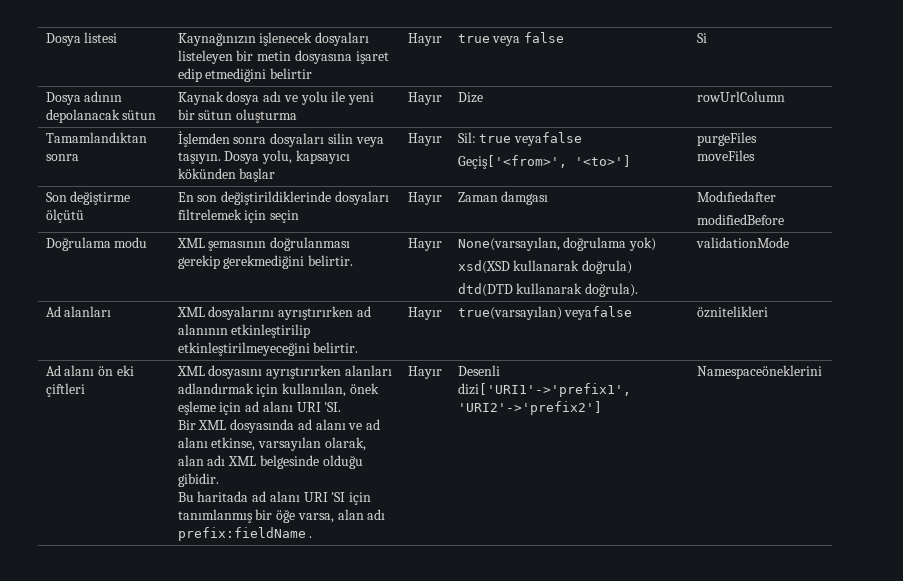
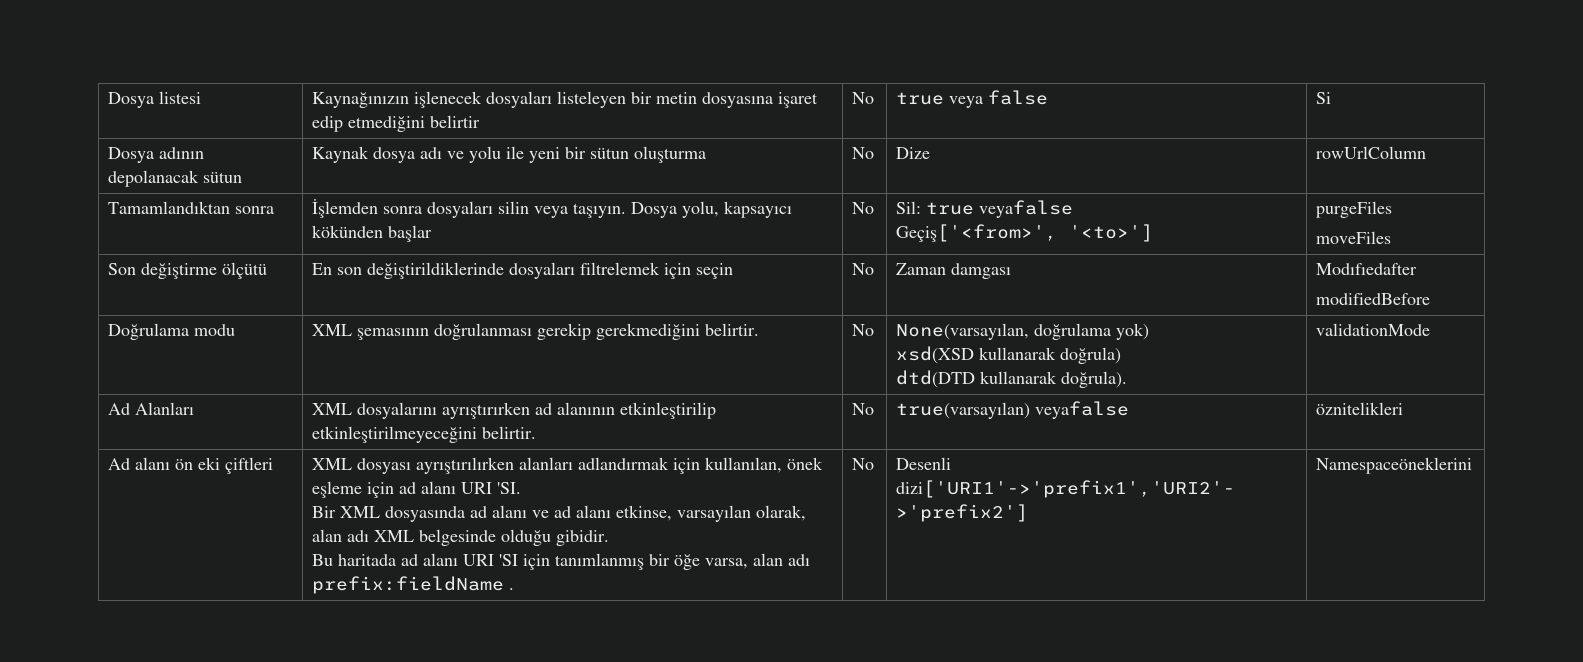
- Dosya listesi | Kaynağınızın işlenecek dosyaları listeleyen bir metin dosyasına işaret edip etmediğini belirtir | Hayır | true veya false | Si
+ Dosya listesi | Kaynağınızın işlenecek dosyaları listeleyen bir metin dosyasına işaret edip etmediğini belirtir | No | true veya false | Si
- Dosya adının depolanacak sütun | Kaynak dosya adı ve yolu ile yeni bir sütun oluşturma | Hayır | Dize | rowUrlColumn
+ Dosya adının depolanacak sütun | Kaynak dosya adı ve yolu ile yeni bir sütun oluşturma | No | Dize | rowUrlColumn
- Tamamlandıktan sonra | İşlemden sonra dosyaları silin veya taşıyın. Dosya yolu, kapsayıcı kökünden başlar | Hayır | Sil: true veyafalse
+ Tamamlandıktan sonra | İşlemden sonra dosyaları silin veya taşıyın. Dosya yolu, kapsayıcı kökünden başlar | No | Sil: true veyafalse
- Son değiştirme ölçütü | En son değiştirildiklerinde dosyaları filtrelemek için seçin | Hayır | Zaman damgası | Modıfıedafter
+ Son değiştirme ölçütü | En son değiştirildiklerinde dosyaları filtrelemek için seçin | No | Zaman damgası | Modıfıedafter
- Doğrulama modu | XML şemasının doğrulanması gerekip gerekmediğini belirtir. | Hayır | None(varsayılan, doğrulama yok)
+ Doğrulama modu | XML şemasının doğrulanması gerekip gerekmediğini belirtir. | No | None(varsayılan, doğrulama yok)
- Ad alanları | XML dosyalarını ayrıştırırken ad alanının etkinleştirilip etkinleştirilmeyeceğini belirtir. | Hayır | true(varsayılan) veyafalse | öznitelikleri
+ Ad Alanları | XML dosyalarını ayrıştırırken ad alanının etkinleştirilip etkinleştirilmeyeceğini belirtir. | No | true(varsayılan) veyafalse | öznitelikleri
- XML dosyasını ayrıştırırken alanları adlandırmak için kullanılan, önek eşleme için ad alanı URI 'SI.
+ XML dosyası ayrıştırılırken alanları adlandırmak için kullanılan, önek eşleme için ad alanı URI 'SI.
- Bu haritada ad alanı URI 'SI için tanımlanmış bir öğe varsa, alan adı prefix:fieldName . | Hayır
+ Bu haritada ad alanı URI 'SI için tanımlanmış bir öğe varsa, alan adı prefix:fieldName . | No

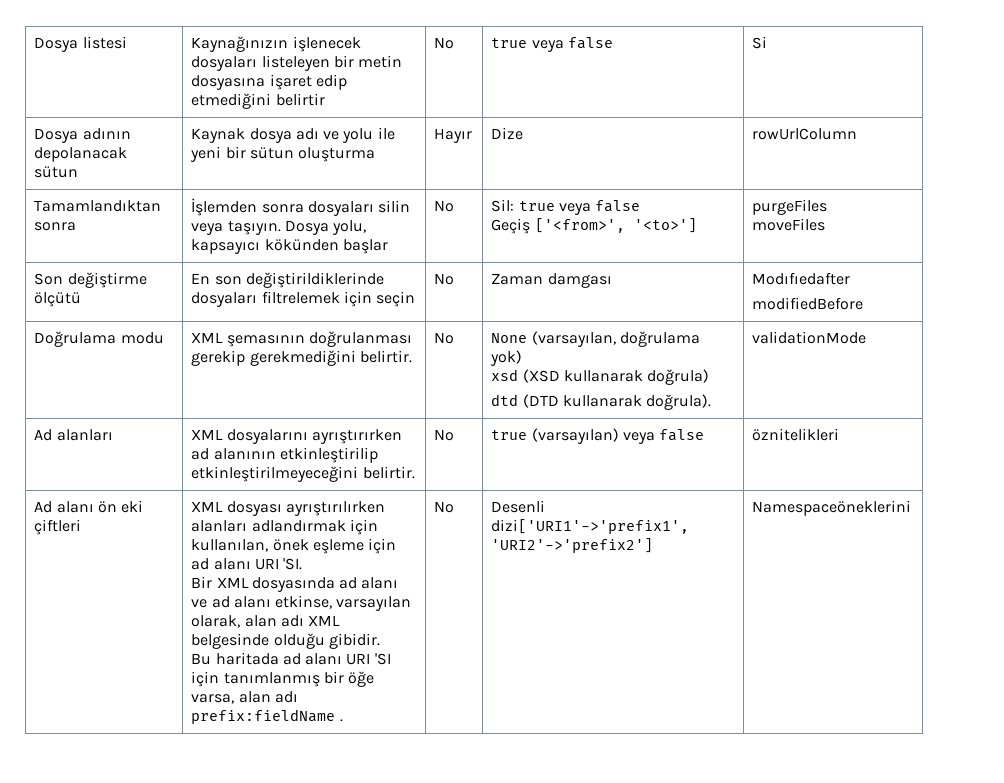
- Dosya adının depolanacak sütun | Kaynak dosya adı ve yolu ile yeni bir sütun oluşturma | No | Dize | rowUrlColumn
+ Dosya adının depolanacak sütun | Kaynak dosya adı ve yolu ile yeni bir sütun oluşturma | Hayır | Dize | rowUrlColumn
- Tamamlandıktan sonra | İşlemden sonra dosyaları silin veya taşıyın. Dosya yolu, kapsayıcı kökünden başlar | No | Sil: true veyafalse
- Geçiş['<from>', '<to>'] | purgeFiles
+ Tamamlandıktan sonra | İşlemden sonra dosyaları silin veya taşıyın. Dosya yolu, kapsayıcı kökünden başlar | No | Sil: true veya false
+ Geçiş ['<from>', '<to>'] | purgeFiles
- Doğrulama modu | XML şemasının doğrulanması gerekip gerekmediğini belirtir. | No | None(varsayılan, doğrulama yok)
- xsd(XSD kullanarak doğrula)
- dtd(DTD kullanarak doğrula). | validationMode
+ Doğrulama modu | XML şemasının doğrulanması gerekip gerekmediğini belirtir. | No | None (varsayılan, doğrulama yok)
+ xsd (XSD kullanarak doğrula)
+ dtd (DTD kullanarak doğrula). | validationMode
- Ad Alanları | XML dosyalarını ayrıştırırken ad alanının etkinleştirilip etkinleştirilmeyeceğini belirtir. | No | true(varsayılan) veyafalse | öznitelikleri
+ Ad alanları | XML dosyalarını ayrıştırırken ad alanının etkinleştirilip etkinleştirilmeyeceğini belirtir. | No | true (varsayılan) veya false | öznitelikleri

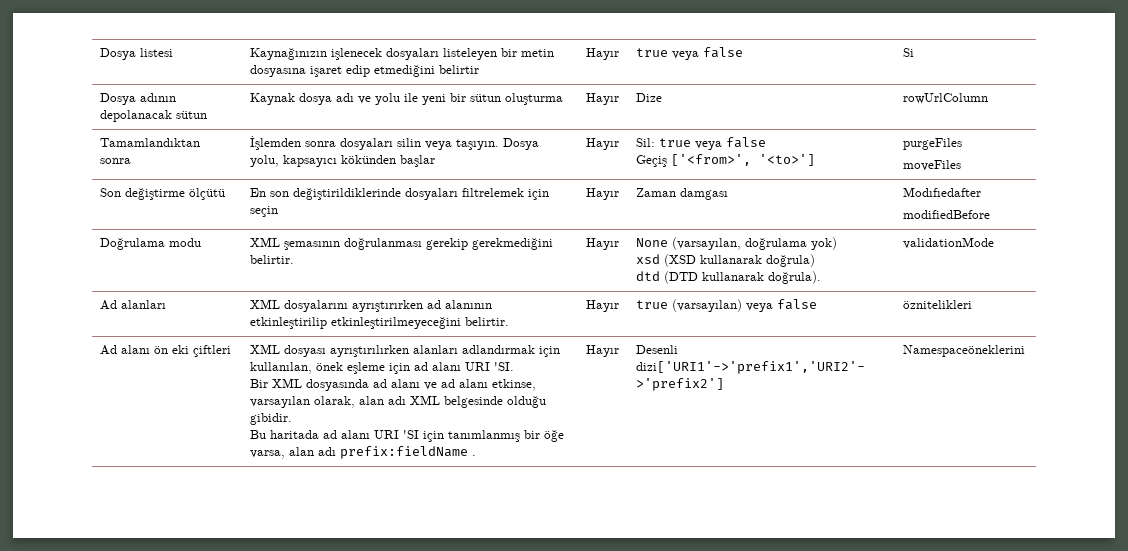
- Dosya listesi | Kaynağınızın işlenecek dosyaları listeleyen bir metin dosyasına işaret edip etmediğini belirtir | No | true veya false | Si
+ Dosya listesi | Kaynağınızın işlenecek dosyaları listeleyen bir metin dosyasına işaret edip etmediğini belirtir | Hayır | true veya false | Si
- Tamamlandıktan sonra | İşlemden sonra dosyaları silin veya taşıyın. Dosya yolu, kapsayıcı kökünden başlar | No | Sil: true veya false
+ Tamamlandıktan sonra | İşlemden sonra dosyaları silin veya taşıyın. Dosya yolu, kapsayıcı kökünden başlar | Hayır | Sil: true veya false
- Son değiştirme ölçütü | En son değiştirildiklerinde dosyaları filtrelemek için seçin | No | Zaman damgası | Modıfıedafter
+ Son değiştirme ölçütü | En son değiştirildiklerinde dosyaları filtrelemek için seçin | Hayır | Zaman damgası | Modıfıedafter
- Doğrulama modu | XML şemasının doğrulanması gerekip gerekmediğini belirtir. | No | None (varsayılan, doğrulama yok)
+ Doğrulama modu | XML şemasının doğrulanması gerekip gerekmediğini belirtir. | Hayır | None (varsayılan, doğrulama yok)
- Ad alanları | XML dosyalarını ayrıştırırken ad alanının etkinleştirilip etkinleştirilmeyeceğini belirtir. | No | true (varsayılan) veya false | öznitelikleri
+ Ad alanları | XML dosyalarını ayrıştırırken ad alanının etkinleştirilip etkinleştirilmeyeceğini belirtir. | Hayır | true (varsayılan) veya false | öznitelikleri
- Bu haritada ad alanı URI 'SI için tanımlanmış bir öğe varsa, alan adı prefix:fieldName . | No
+ Bu haritada ad alanı URI 'SI için tanımlanmış bir öğe varsa, alan adı prefix:fieldName . | Hayır

